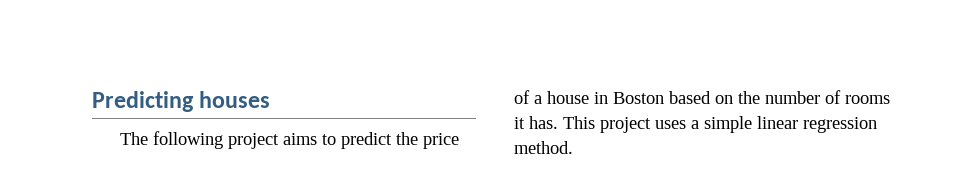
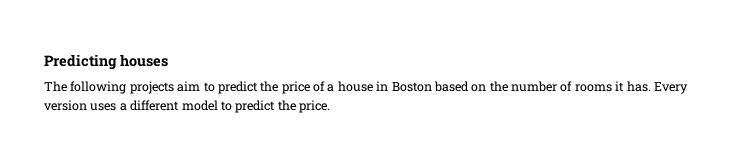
- The following project aims to predict the price of a house in Boston based on the number of rooms it has.
+ The following projects aim to predict the price of a house in Boston based on the number of rooms it has.
- This project uses a simple linear regression method.
+ Every version uses a different model to predict the price.

